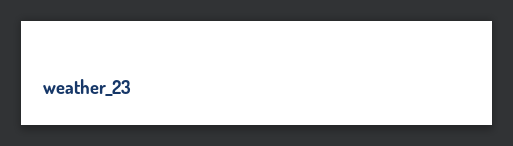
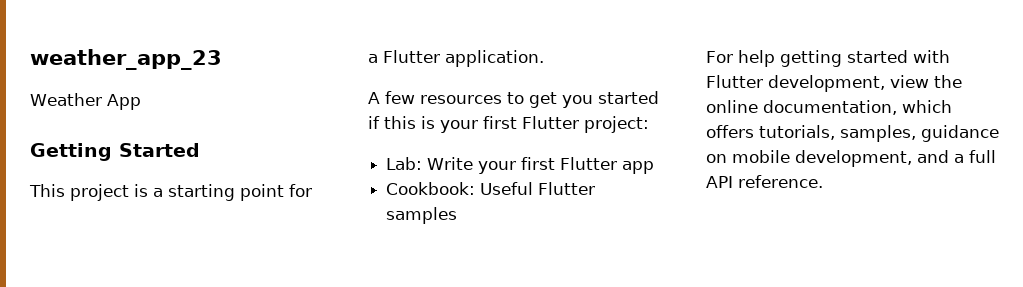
- weather_23
+ weather_app_23
+ Weather App
+ Getting Started
+ This project is a starting point for a Flutter application.
+ A few resources to get you started if this is your first Flutter project:
+ Lab: Write your first Flutter app
+ Cookbook: Useful Flutter samples
+ For help getting started with Flutter development, view the online documentation, which offers tutorials, samples, guidance on mobile development, and a full API reference.

